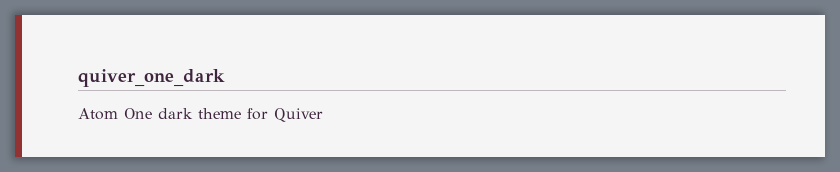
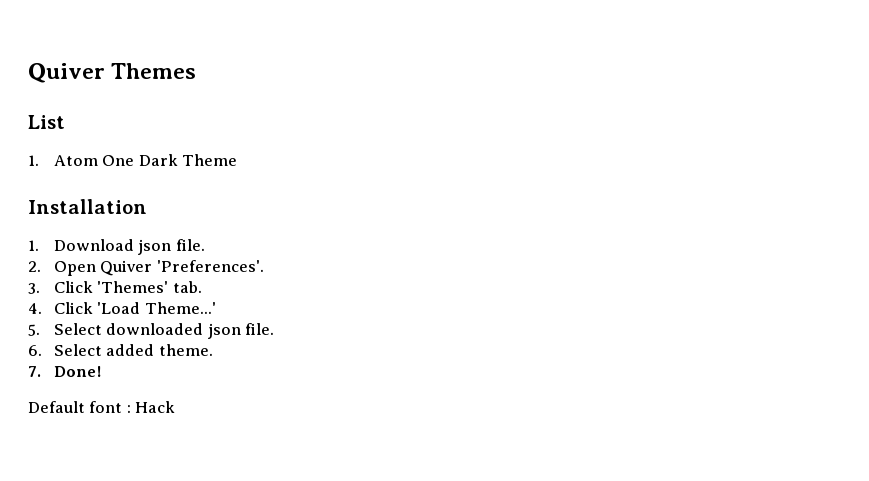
- quiver_one_dark
- Atom One dark theme for Quiver
+ Quiver Themes
+ List
+ 1. Atom One Dark Theme
+ Installation
+ 1. Download json file.
+ 2. Open Quiver 'Preferences'.
+ 3. Click 'Themes' tab.
+ 4. Click 'Load Theme...'
+ 5. Select downloaded json file.
+ 6. Select added theme.
+ 7. Done!
+ Default font : Hack

